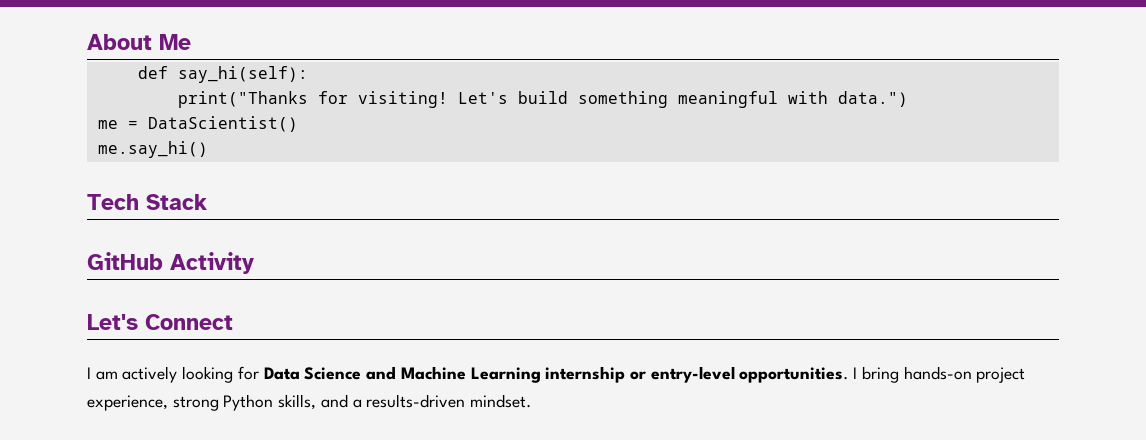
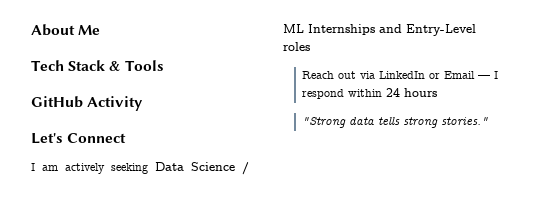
- def say_hi(self):
- print("Thanks for visiting! Let's build something meaningful with data.")
- me = DataScientist()
- me.say_hi()
- Tech Stack
+ Tech Stack & Tools
- I am actively looking for Data Science and Machine Learning internship or entry-level opportunities. I bring hands-on project experience, strong Python skills, and a results-driven mindset.
+ I am actively seeking Data Science / ML Internships and Entry-Level roles
+ Reach out via LinkedIn or Email — I respond within 24 hours
+ "Strong data tells strong stories."

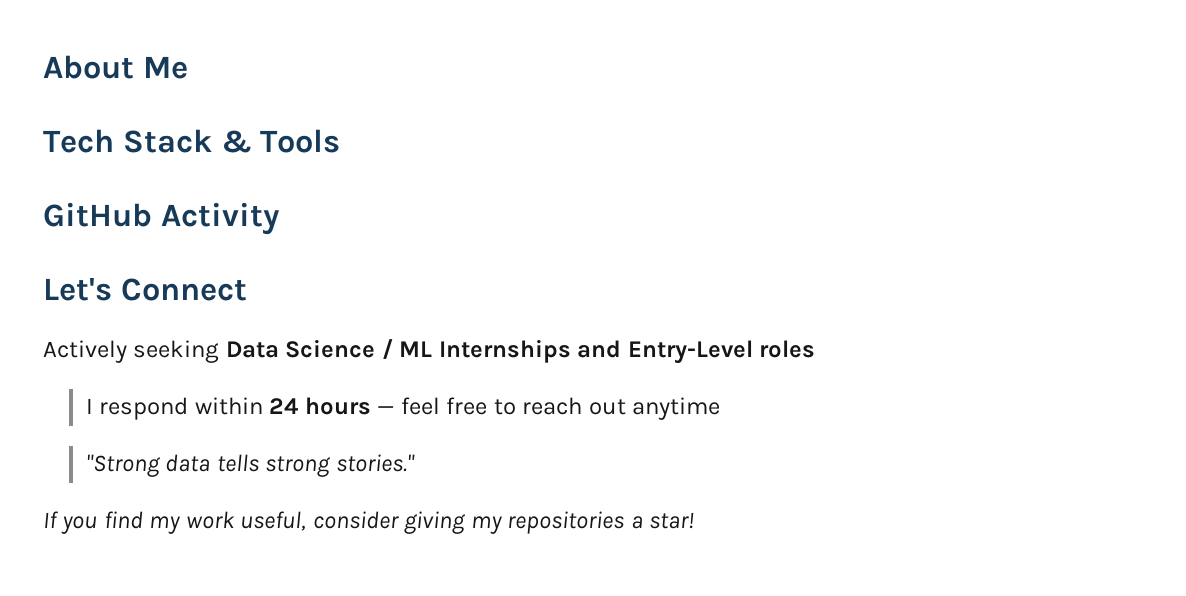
- I am actively seeking Data Science / ML Internships and Entry-Level roles
+ Actively seeking Data Science / ML Internships and Entry-Level roles
- Reach out via LinkedIn or Email — I respond within 24 hours
+ I respond within 24 hours — feel free to reach out anytime
+ If you find my work useful, consider giving my repositories a star!

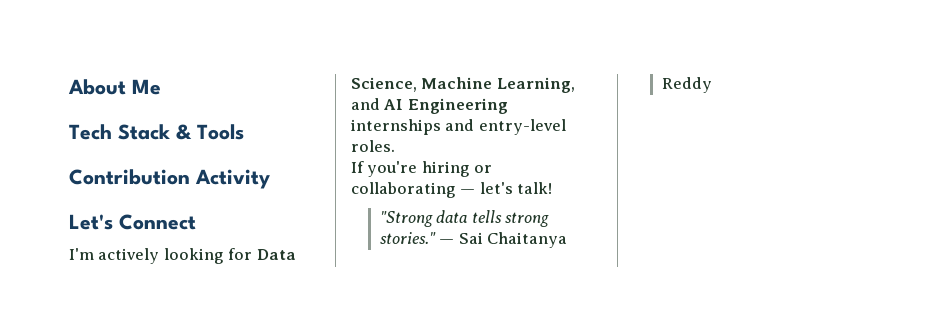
- GitHub Activity
+ Contribution Activity
- Actively seeking Data Science / ML Internships and Entry-Level roles
- I respond within 24 hours — feel free to reach out anytime
+ I'm actively looking for Data Science, Machine Learning, and AI Engineering internships and entry-level roles.
+ If you're hiring or collaborating — let's talk!
- "Strong data tells strong stories."
- If you find my work useful, consider giving my repositories a star!
+ "Strong data tells strong stories." — Sai Chaitanya Reddy

